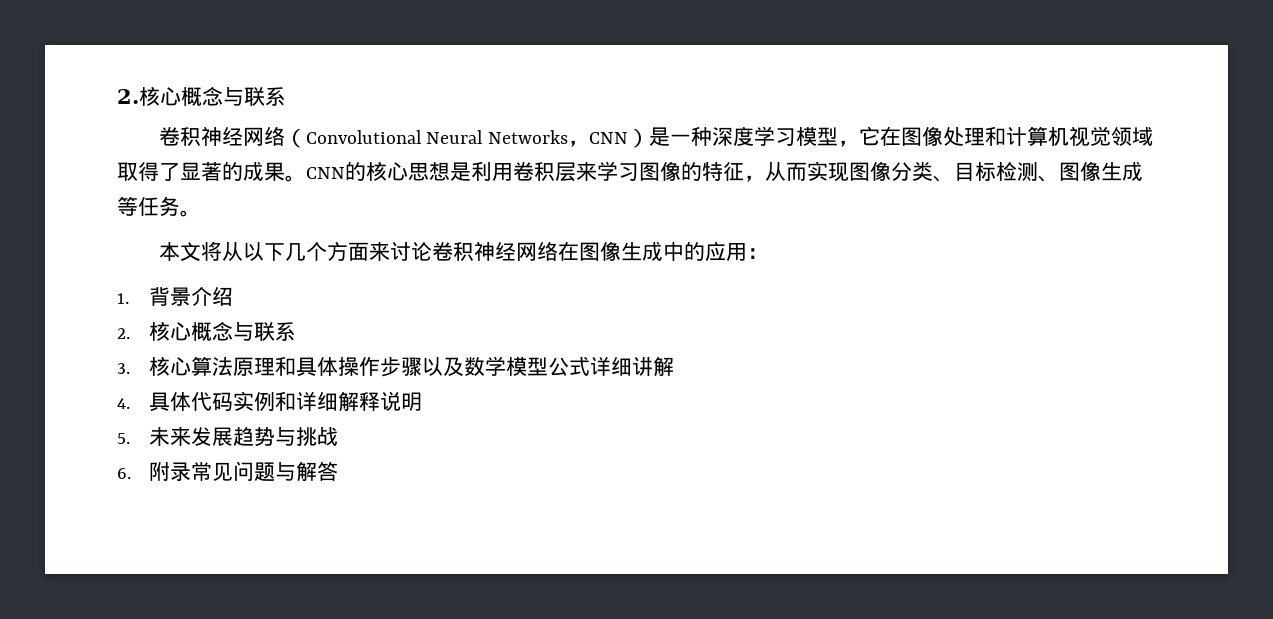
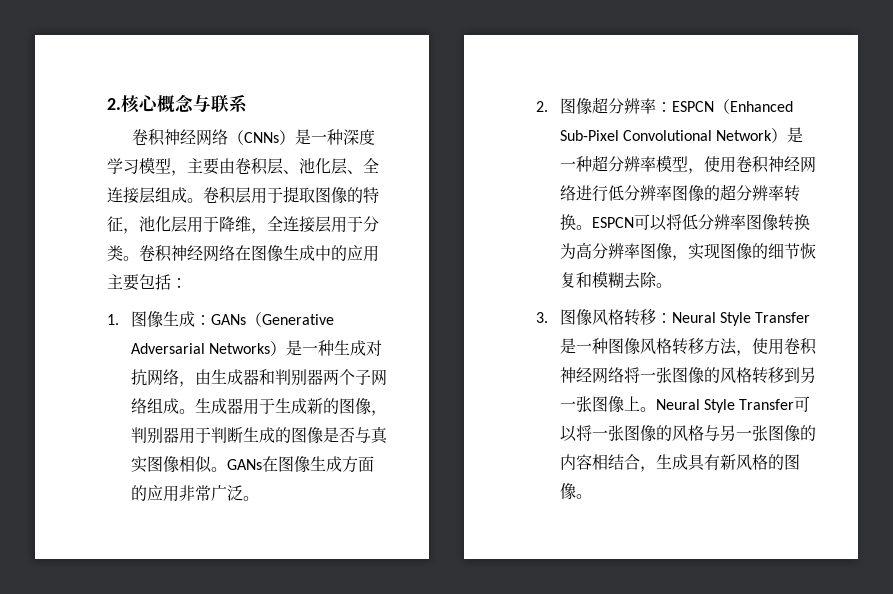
- 卷积神经网络（Convolutional Neural Networks，CNN）是一种深度学习模型，它在图像处理和计算机视觉领域取得了显著的成果。CNN的核心思想是利用卷积层来学习图像的特征，从而实现图像分类、目标检测、图像生成等任务。
- 本文将从以下几个方面来讨论卷积神经网络在图像生成中的应用：
+ 卷积神经网络（CNNs）是一种深度学习模型，主要由卷积层、池化层、全连接层组成。卷积层用于提取图像的特征，池化层用于降维，全连接层用于分类。卷积神经网络在图像生成中的应用主要包括：
- 1.背景介绍
- 2.核心概念与联系
- 3.核心算法原理和具体操作步骤以及数学模型公式详细讲解
- 4.具体代码实例和详细解释说明
- 5.未来发展趋势与挑战
- 6.附录常见问题与解答
+ 1.图像生成：GANs（Generative Adversarial Networks）是一种生成对抗网络，由生成器和判别器两个子网络组成。生成器用于生成新的图像，判别器用于判断生成的图像是否与真实图像相似。GANs在图像生成方面的应用非常广泛。
+ 2.图像超分辨率：ESPCN（Enhanced Sub-Pixel Convolutional Network）是一种超分辨率模型，使用卷积神经网络进行低分辨率图像的超分辨率转换。ESPCN可以将低分辨率图像转换为高分辨率图像，实现图像的细节恢复和模糊去除。
+ 3.图像风格转移：Neural Style Transfer是一种图像风格转移方法，使用卷积神经网络将一张图像的风格转移到另一张图像上。Neural Style Transfer可以将一张图像的风格与另一张图像的内容相结合，生成具有新风格的图像。

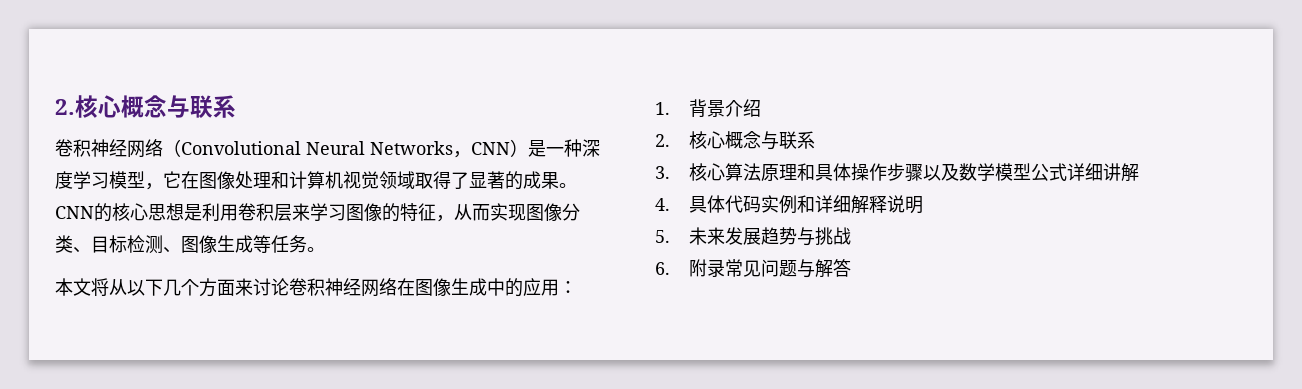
- 卷积神经网络（CNNs）是一种深度学习模型，主要由卷积层、池化层、全连接层组成。卷积层用于提取图像的特征，池化层用于降维，全连接层用于分类。卷积神经网络在图像生成中的应用主要包括：
+ 卷积神经网络（Convolutional Neural Networks，CNN）是一种深度学习模型，它在图像处理和计算机视觉领域取得了显著的成果。CNN的核心思想是利用卷积层来学习图像的特征，从而实现图像分类、目标检测、图像生成等任务。
+ 本文将从以下几个方面来讨论卷积神经网络在图像生成中的应用：
- 1.图像生成：GANs（Generative Adversarial Networks）是一种生成对抗网络，由生成器和判别器两个子网络组成。生成器用于生成新的图像，判别器用于判断生成的图像是否与真实图像相似。GANs在图像生成方面的应用非常广泛。
- 2.图像超分辨率：ESPCN（Enhanced Sub-Pixel Convolutional Network）是一种超分辨率模型，使用卷积神经网络进行低分辨率图像的超分辨率转换。ESPCN可以将低分辨率图像转换为高分辨率图像，实现图像的细节恢复和模糊去除。
- 3.图像风格转移：Neural Style Transfer是一种图像风格转移方法，使用卷积神经网络将一张图像的风格转移到另一张图像上。Neural Style Transfer可以将一张图像的风格与另一张图像的内容相结合，生成具有新风格的图像。
+ 1.背景介绍
+ 2.核心概念与联系
+ 3.核心算法原理和具体操作步骤以及数学模型公式详细讲解
+ 4.具体代码实例和详细解释说明
+ 5.未来发展趋势与挑战
+ 6.附录常见问题与解答

